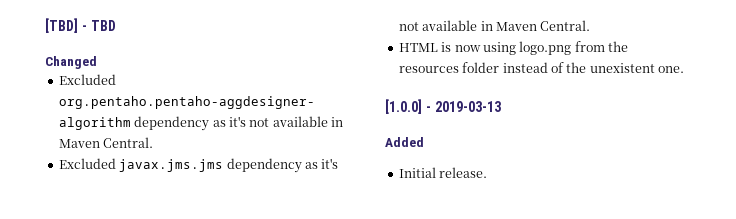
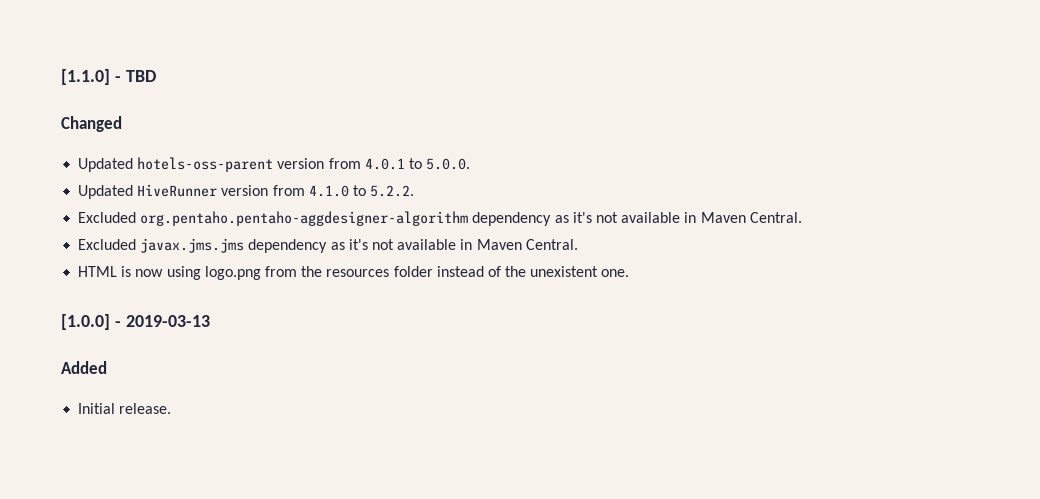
- [TBD] - TBD
+ [1.1.0] - TBD
+ Updated hotels-oss-parent version from 4.0.1 to 5.0.0.
+ Updated HiveRunner version from 4.1.0 to 5.2.2.

